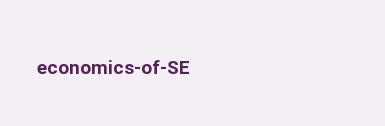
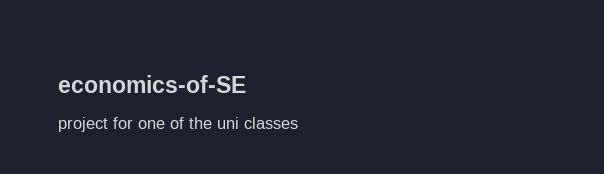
+ project for one of the uni classes

